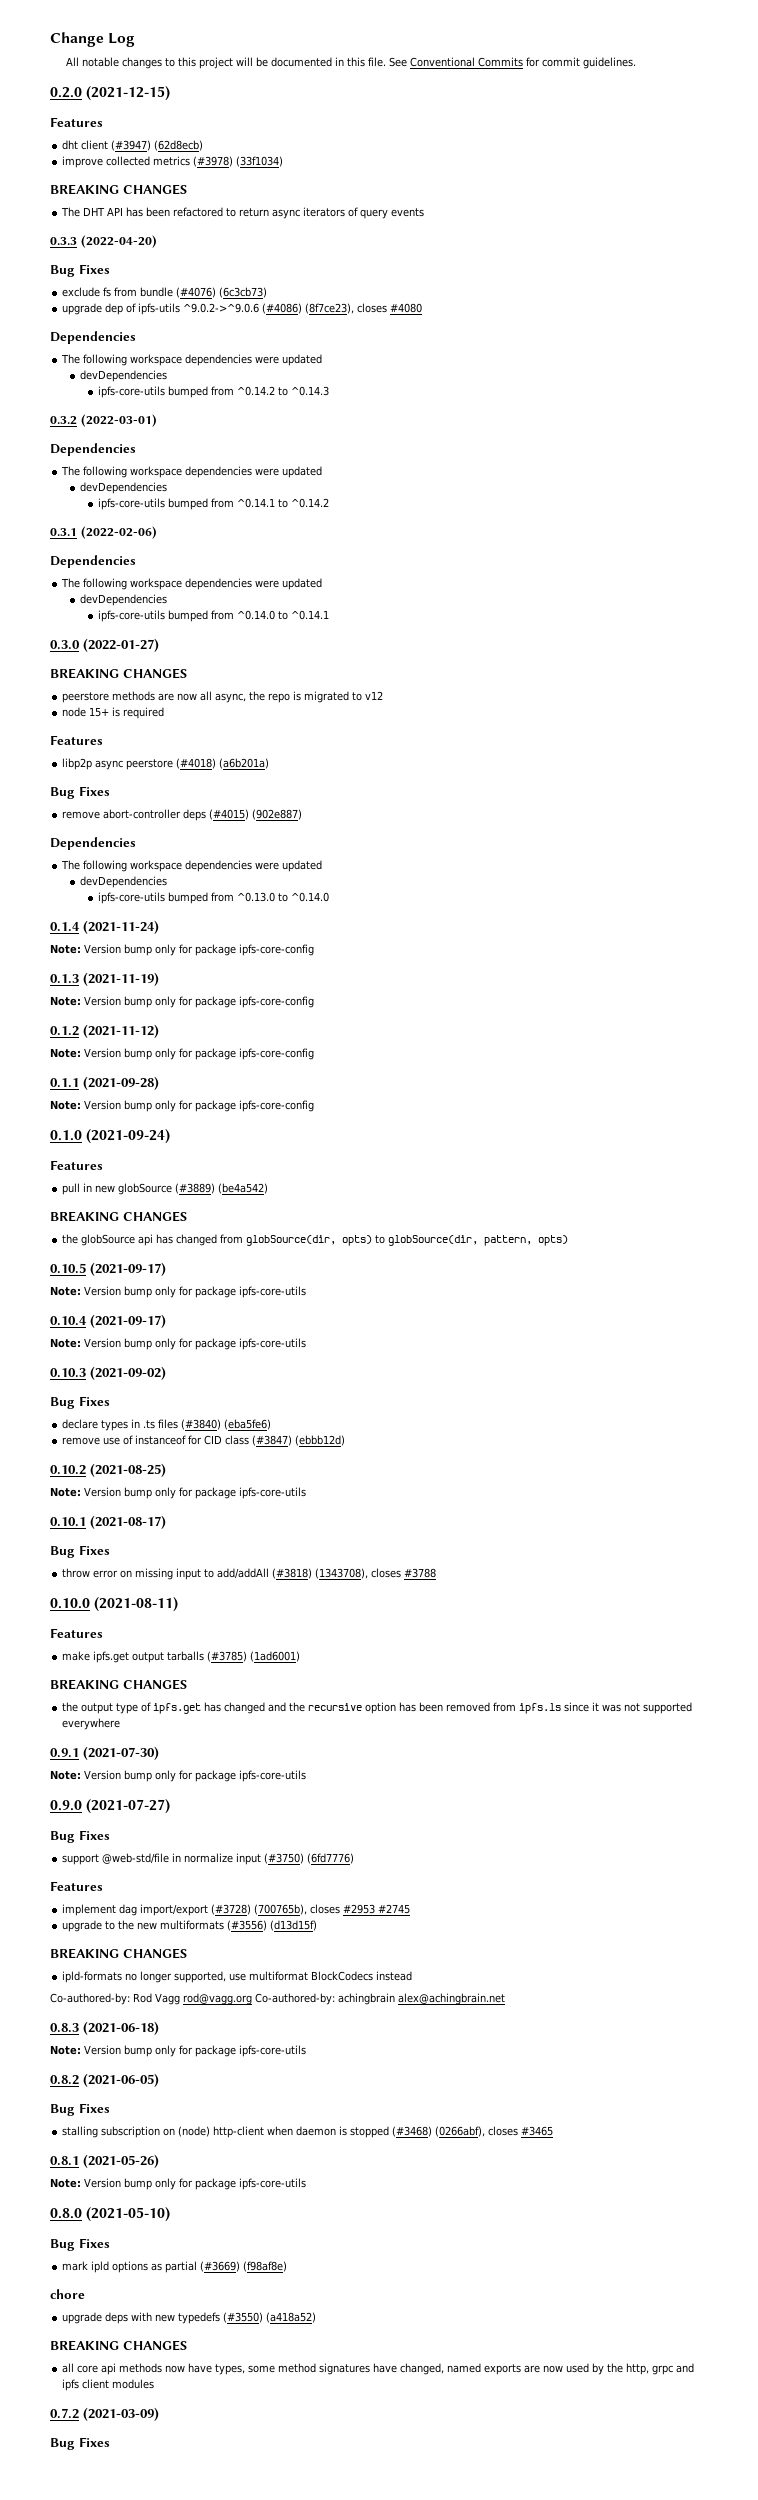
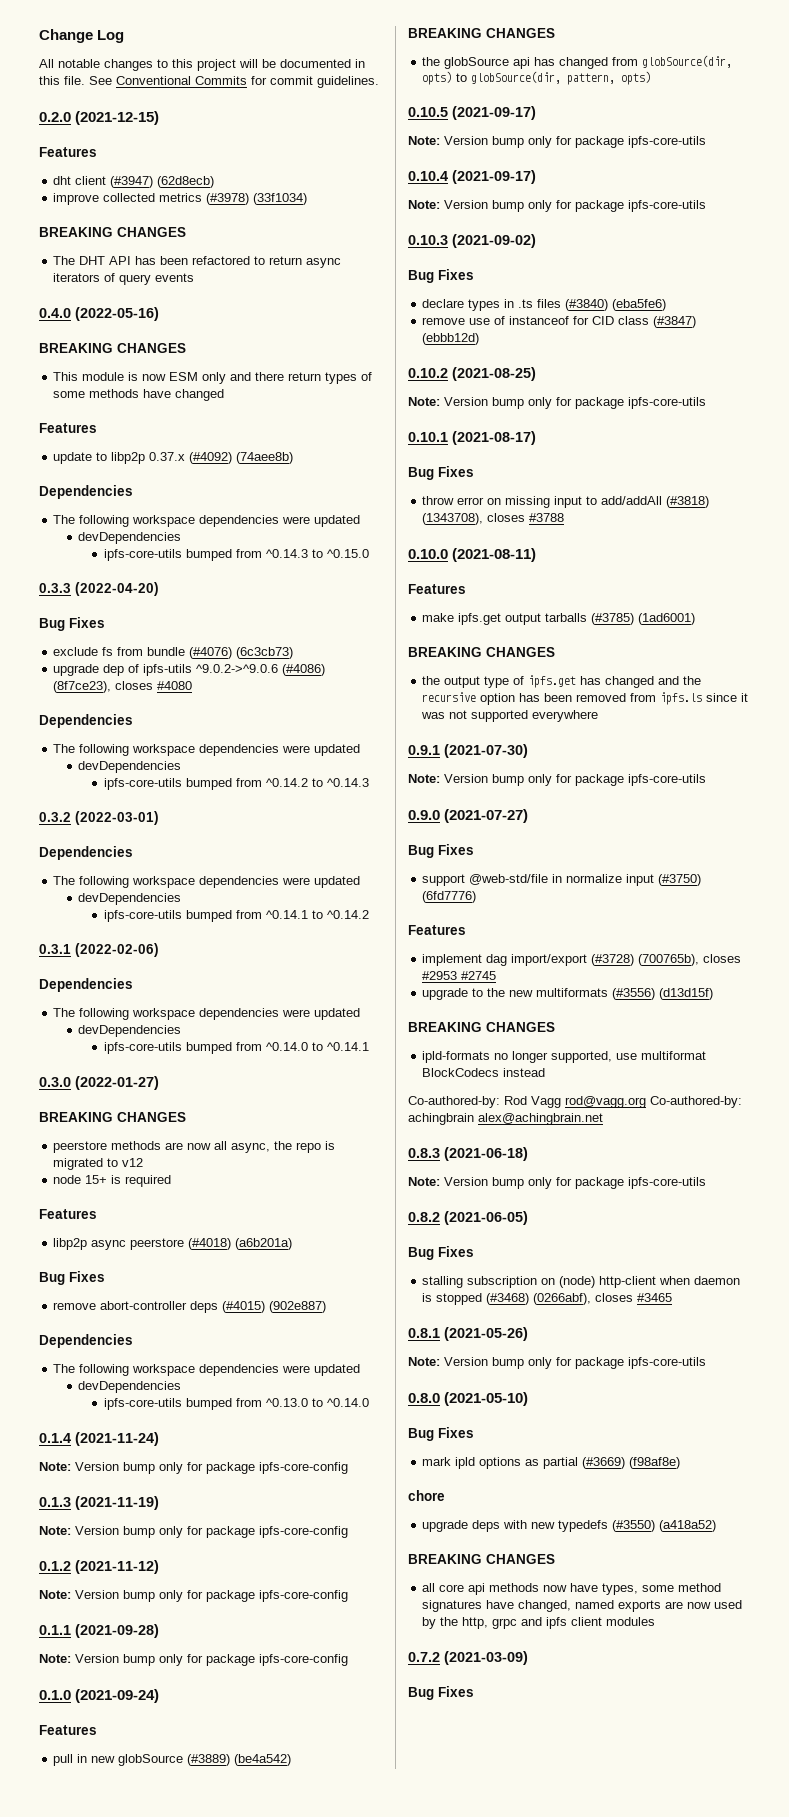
+ 0.4.0 (2022-05-16)
+ BREAKING CHANGES
+ This module is now ESM only and there return types of some methods have changed
+ Features
+ update to libp2p 0.37.x (#4092) (74aee8b)
+ Dependencies
+ The following workspace dependencies were updated
+ devDependencies
+ ipfs-core-utils bumped from ^0.14.3 to ^0.15.0

